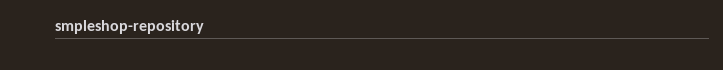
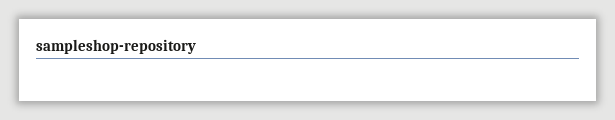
- smpleshop-repository
+ sampleshop-repository

